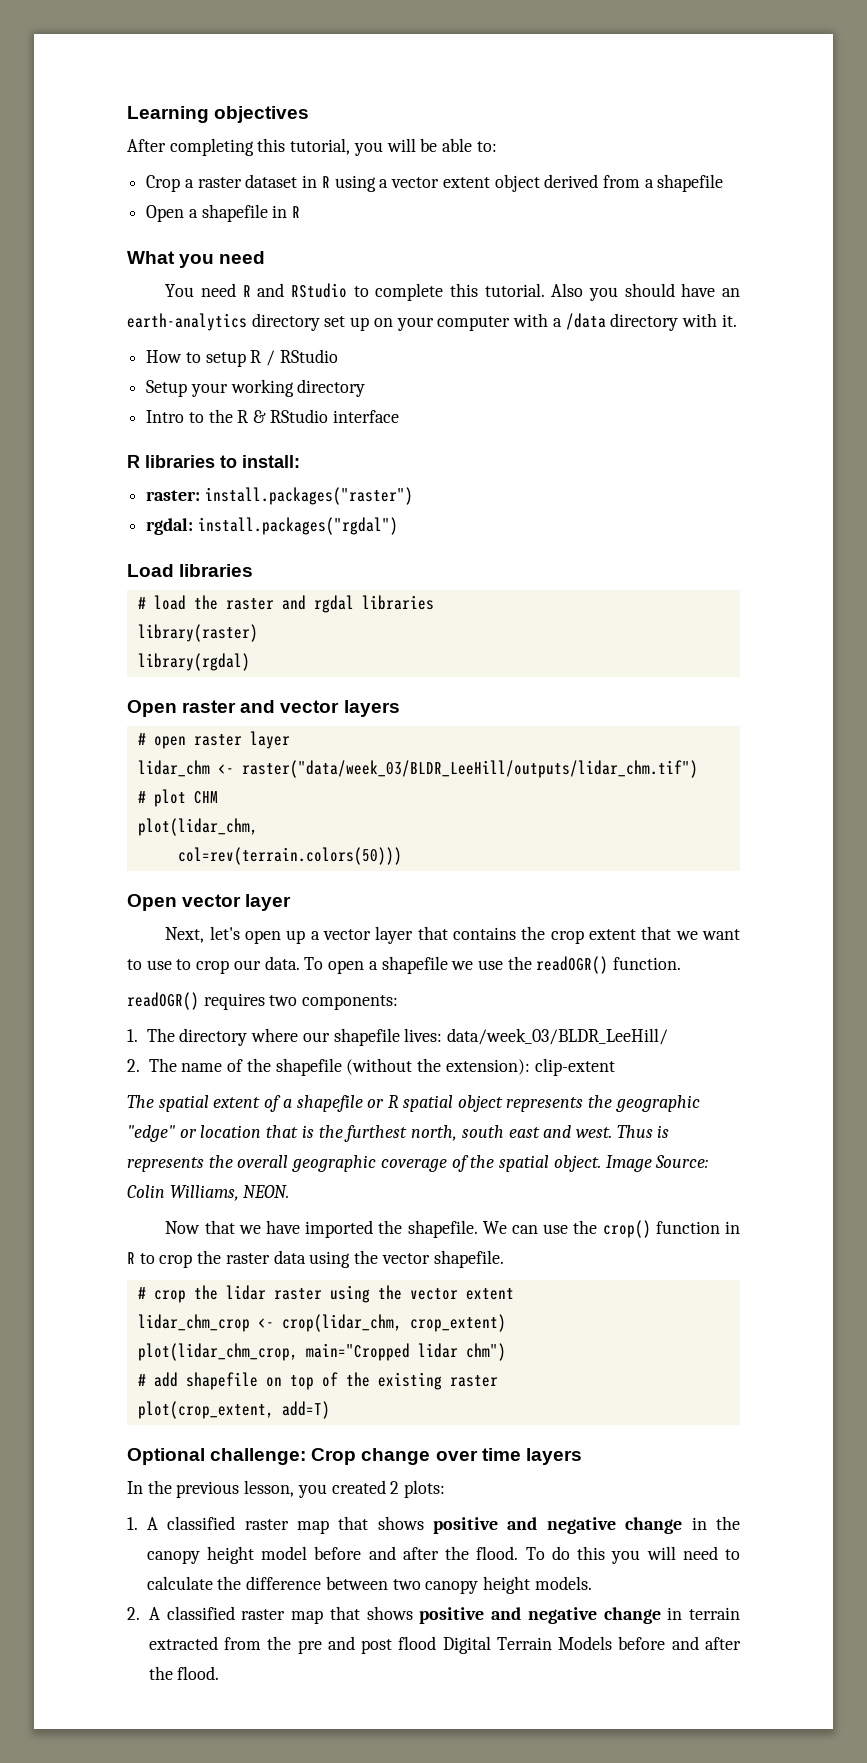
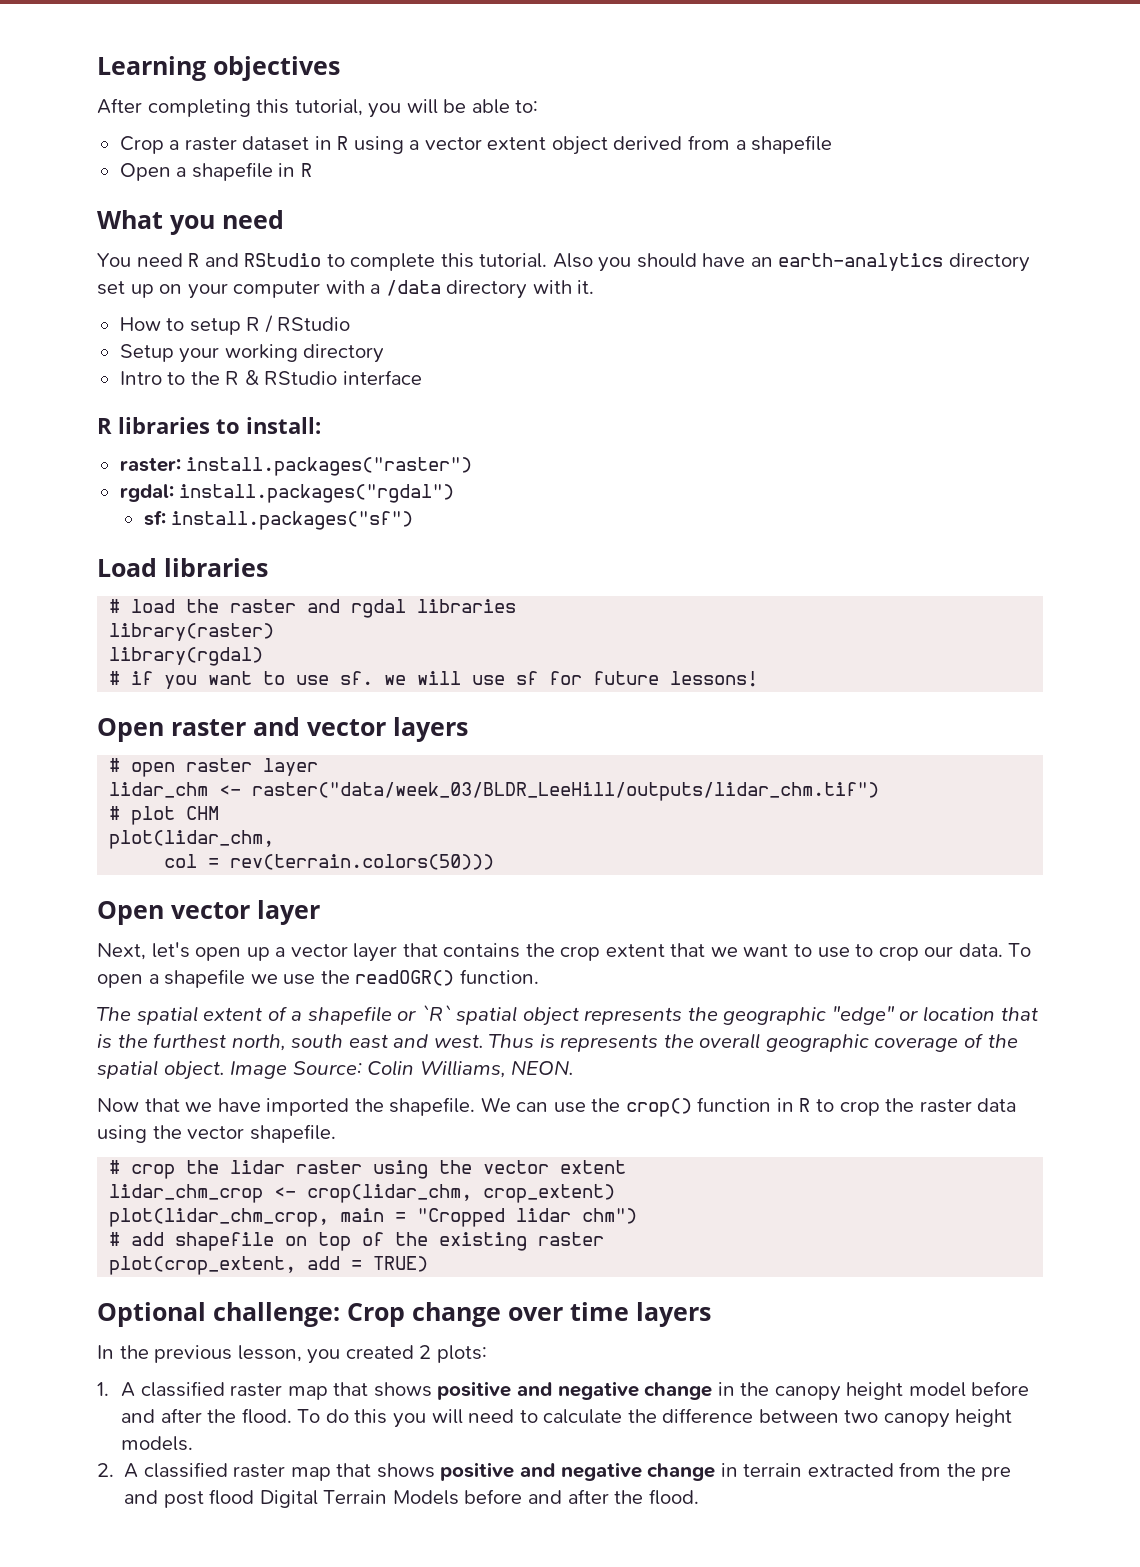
+ sf: install.packages("sf")
+ # if you want to use sf. we will use sf for future lessons!
- col=rev(terrain.colors(50)))
+ col = rev(terrain.colors(50)))
- readOGR() requires two components:
- 1. The directory where our shapefile lives: data/week_03/BLDR_LeeHill/
- 2. The name of the shapefile (without the extension): clip-extent
- The spatial extent of a shapefile or R spatial object represents the geographic "edge" or location that is the furthest north, south east and west.
+ The spatial extent of a shapefile or `R` spatial object represents the geographic "edge" or location that is the furthest north, south east and west.
- plot(lidar_chm_crop, main="Cropped lidar chm")
+ plot(lidar_chm_crop, main = "Cropped lidar chm")
- plot(crop_extent, add=T)
+ plot(crop_extent, add = TRUE)

